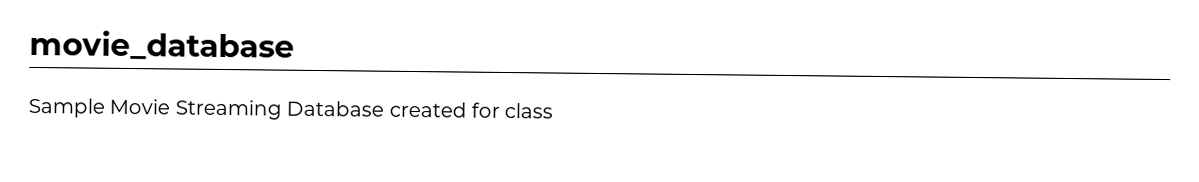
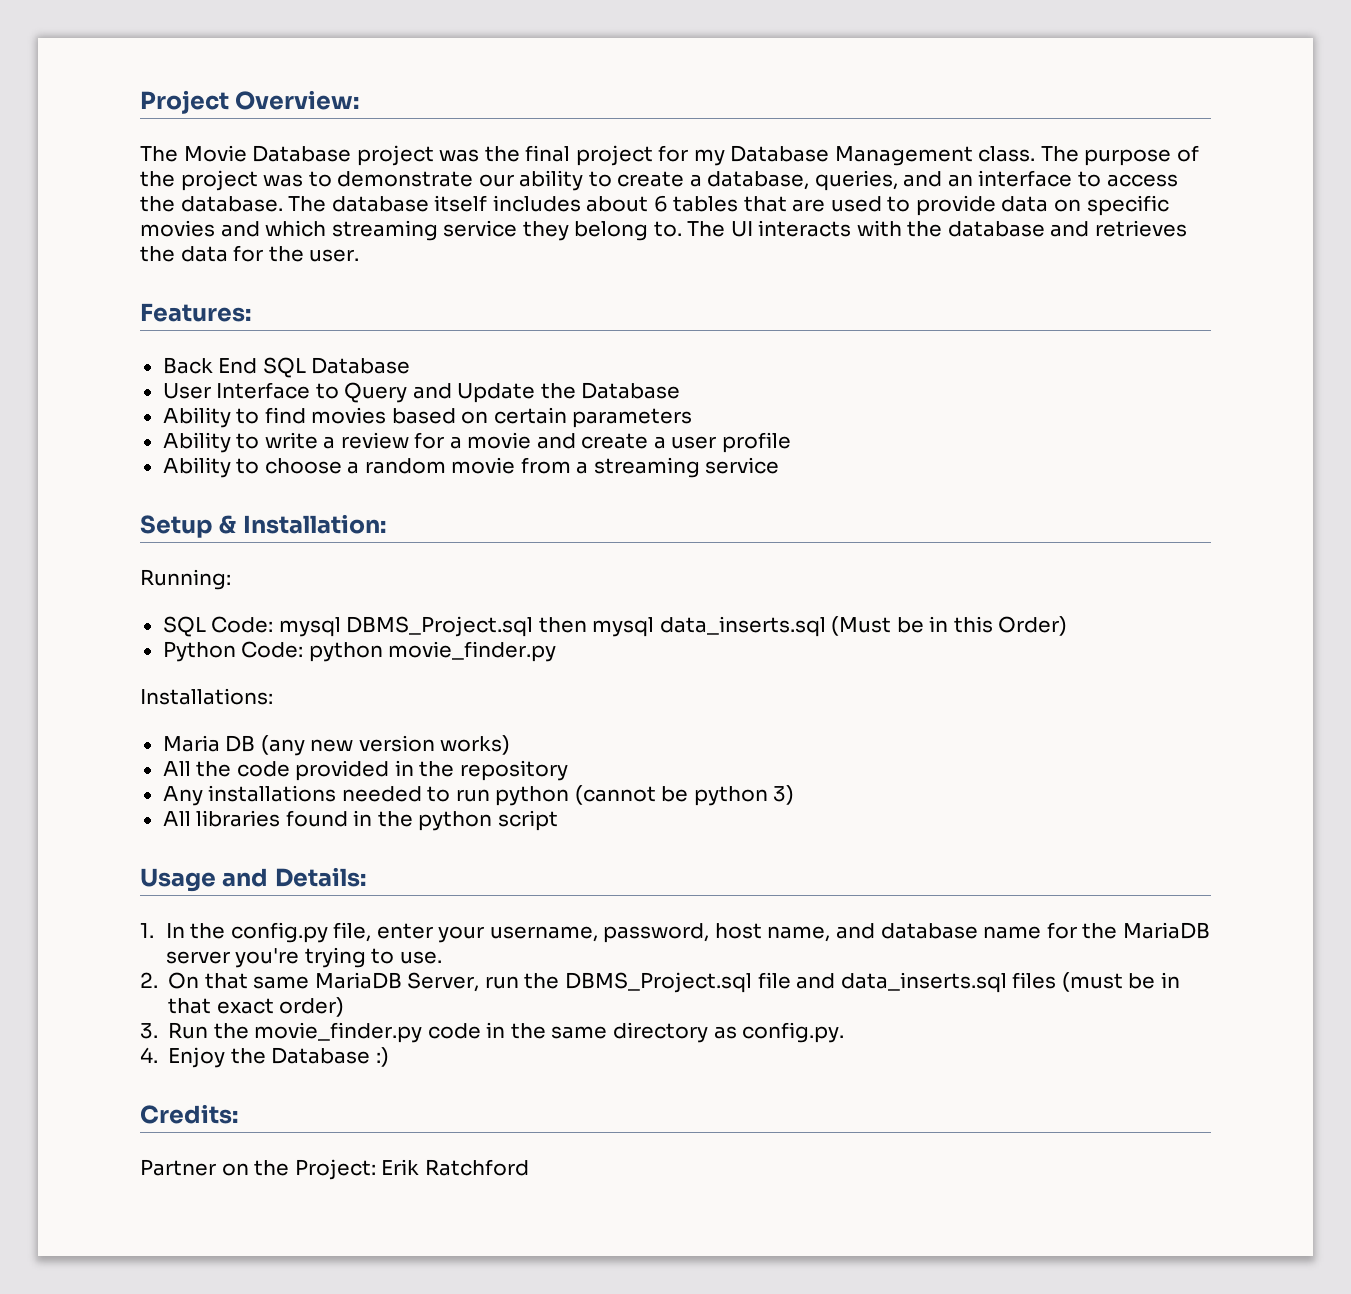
- movie_database
- Sample Movie Streaming Database created for class
+ Project Overview:
+ The Movie Database project was the final project for my Database Management class. The purpose of the project was to demonstrate our ability to create a database, queries, and an interface to access the database. The database itself includes about 6 tables that are used to provide data on specific movies and which streaming service they belong to. The UI interacts with the database and retrieves the data for the user.
+ Features:
+ Back End SQL Database
+ User Interface to Query and Update the Database
+ Ability to find movies based on certain parameters
+ Ability to write a review for a movie and create a user profile
+ Ability to choose a random movie from a streaming service
+ Setup & Installation:
+ Running:
+ SQL Code: mysql DBMS_Project.sql then mysql data_inserts.sql (Must be in this Order)
+ Python Code: python movie_finder.py
+ Installations:
+ Maria DB (any new version works)
+ All the code provided in the repository
+ Any installations needed to run python (cannot be python 3)
+ All libraries found in the python script
+ Usage and Details:
+ 1. In the config.py file, enter your username, password, host name, and database name for the MariaDB server you're trying to use.
+ 2. On that same MariaDB Server, run the DBMS_Project.sql file and data_inserts.sql files (must be in that exact order)
+ 3. Run the movie_finder.py code in the same directory as config.py.
+ 4. Enjoy the Database :)
+ Credits:
+ Partner on the Project: Erik Ratchford

